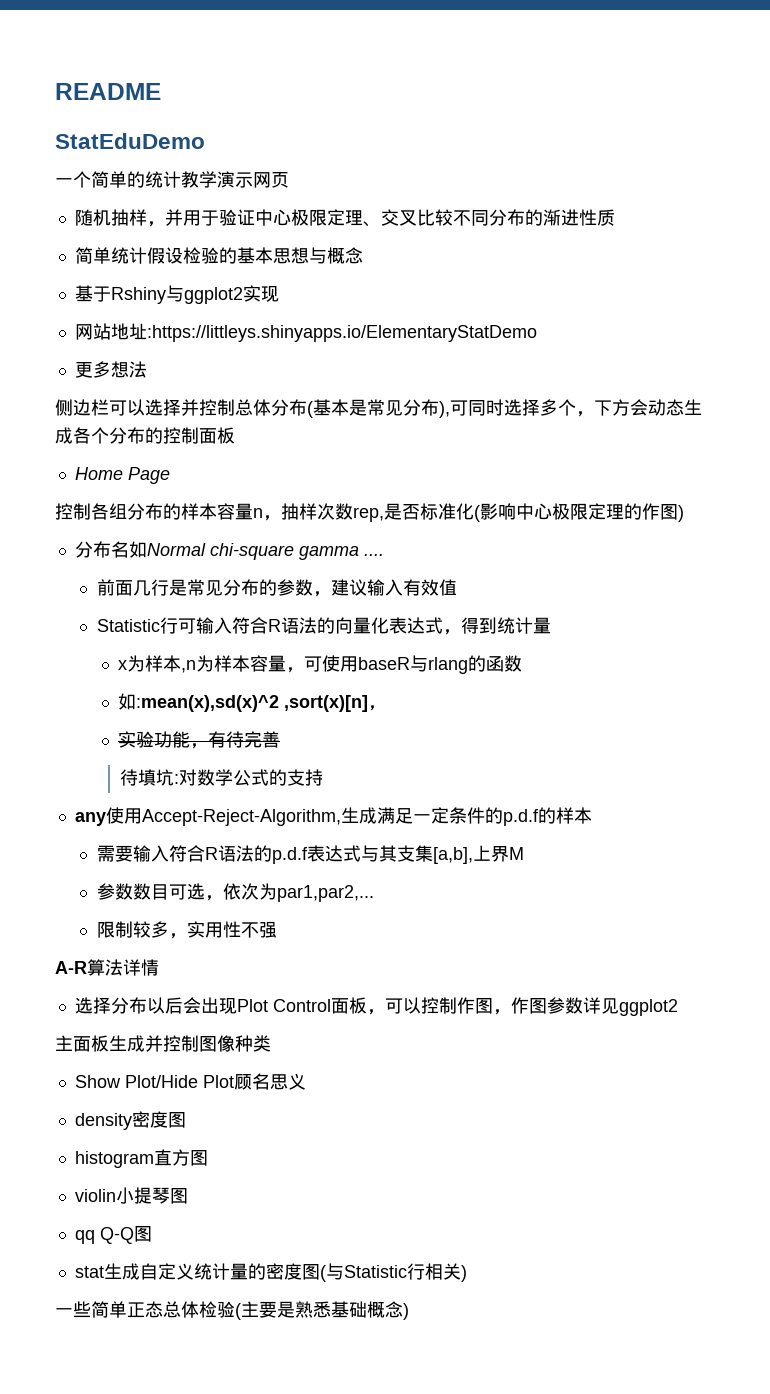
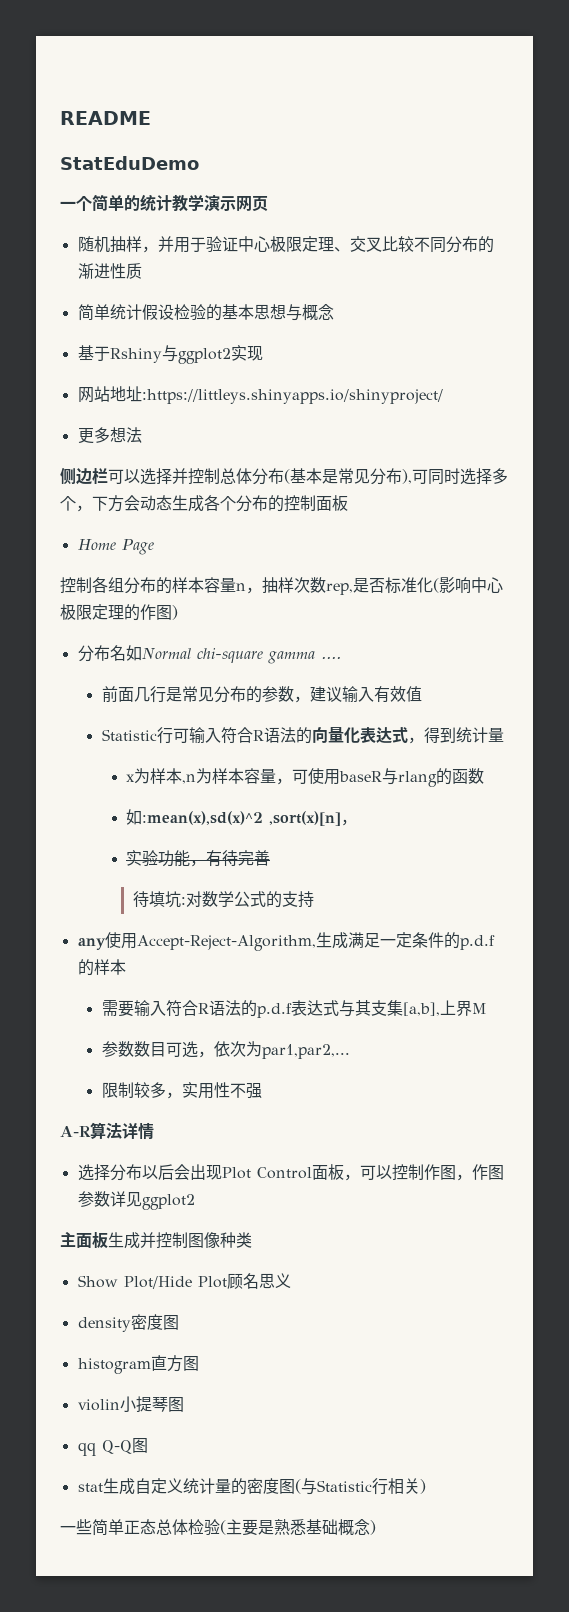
- 网站地址:https://littleys.shinyapps.io/ElementaryStatDemo
+ 网站地址:https://littleys.shinyapps.io/shinyproject/

